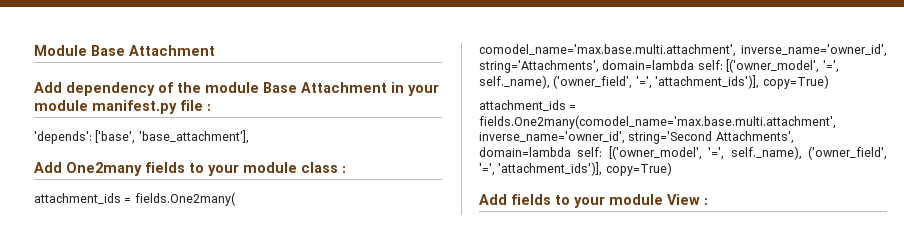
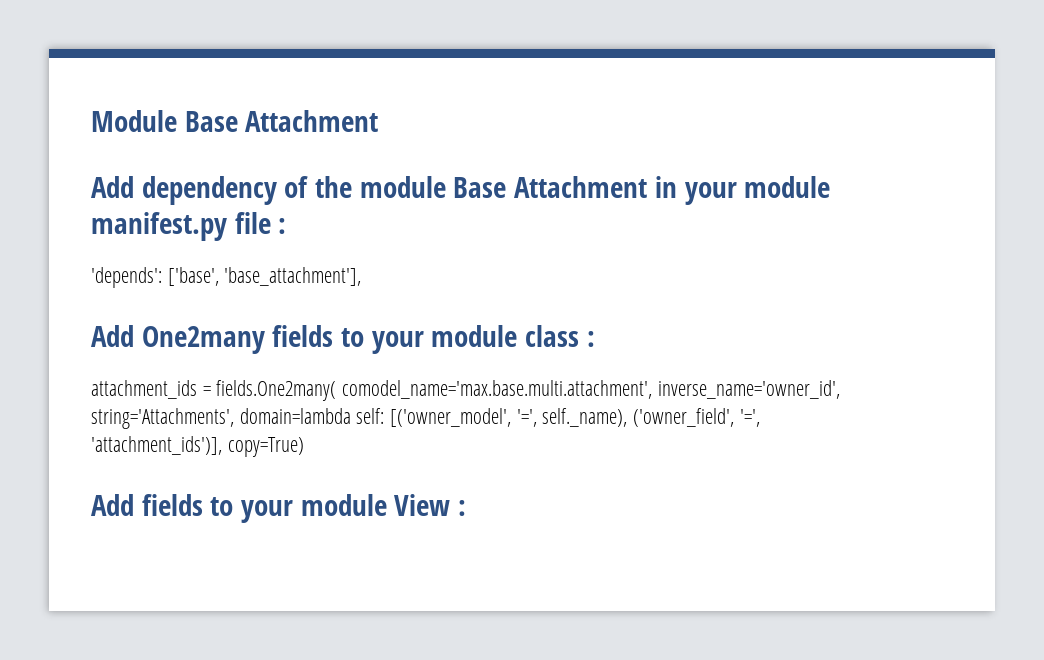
- attachment_ids = fields.One2many(comodel_name='max.base.multi.attachment', inverse_name='owner_id', string='Second Attachments', domain=lambda self: [('owner_model', '=', self._name), ('owner_field', '=', 'attachment_ids')], copy=True)

